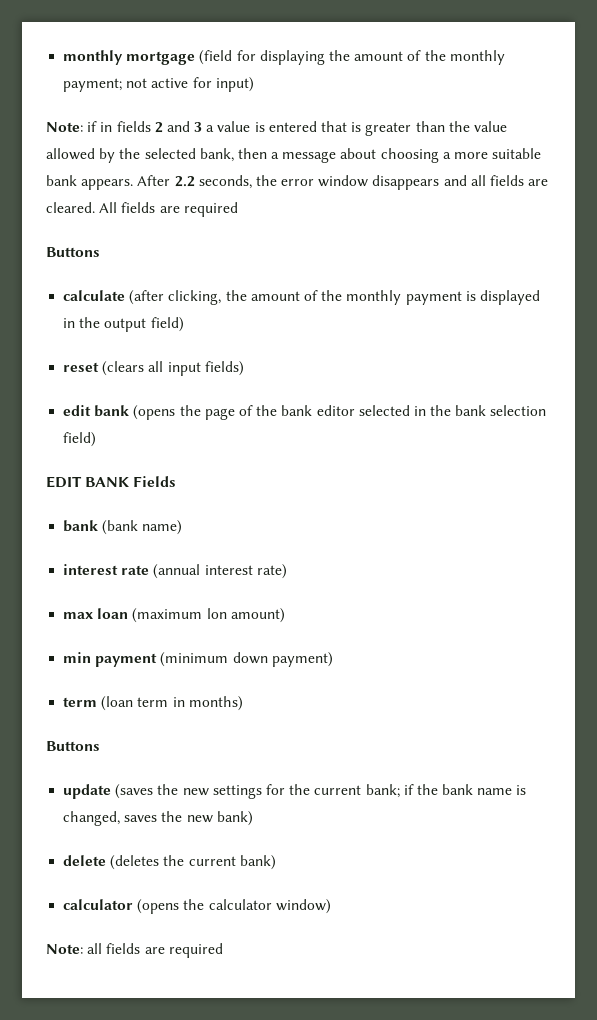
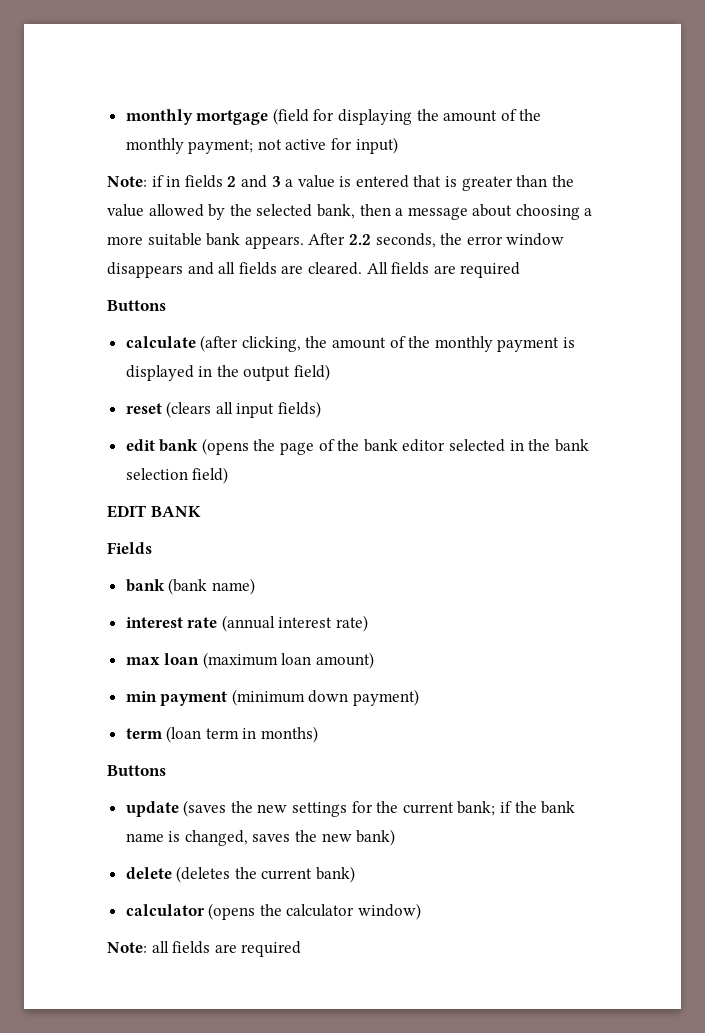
- EDIT BANK Fields
+ EDIT BANK
+ Fields
- max loan (maximum lon amount)
+ max loan (maximum loan amount)

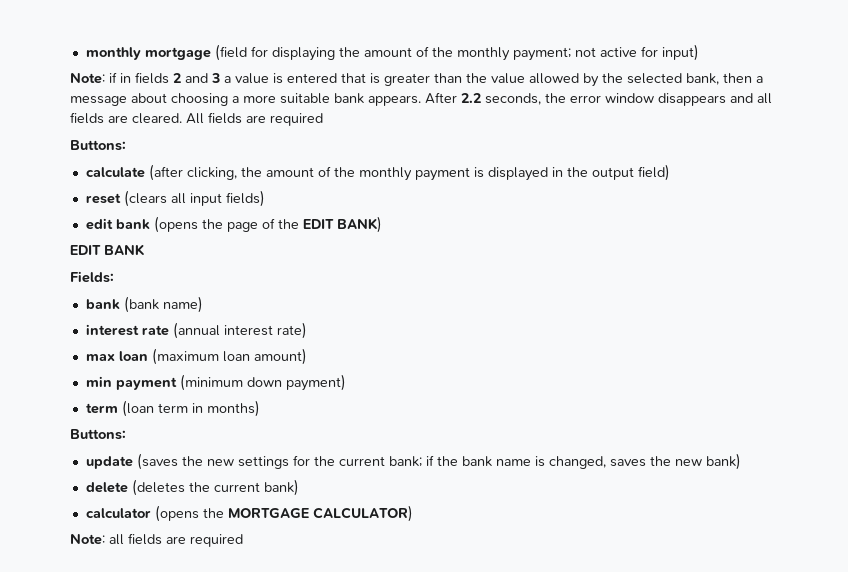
  All fields are required
- Buttons
+ Buttons:
- edit bank (opens the page of the bank editor selected in the bank selection field)
+ edit bank (opens the page of the EDIT BANK)
- Fields
+ Fields:
  term (loan term in months)
- Buttons
+ Buttons:
- calculator (opens the calculator window)
+ calculator (opens the MORTGAGE CALCULATOR)

